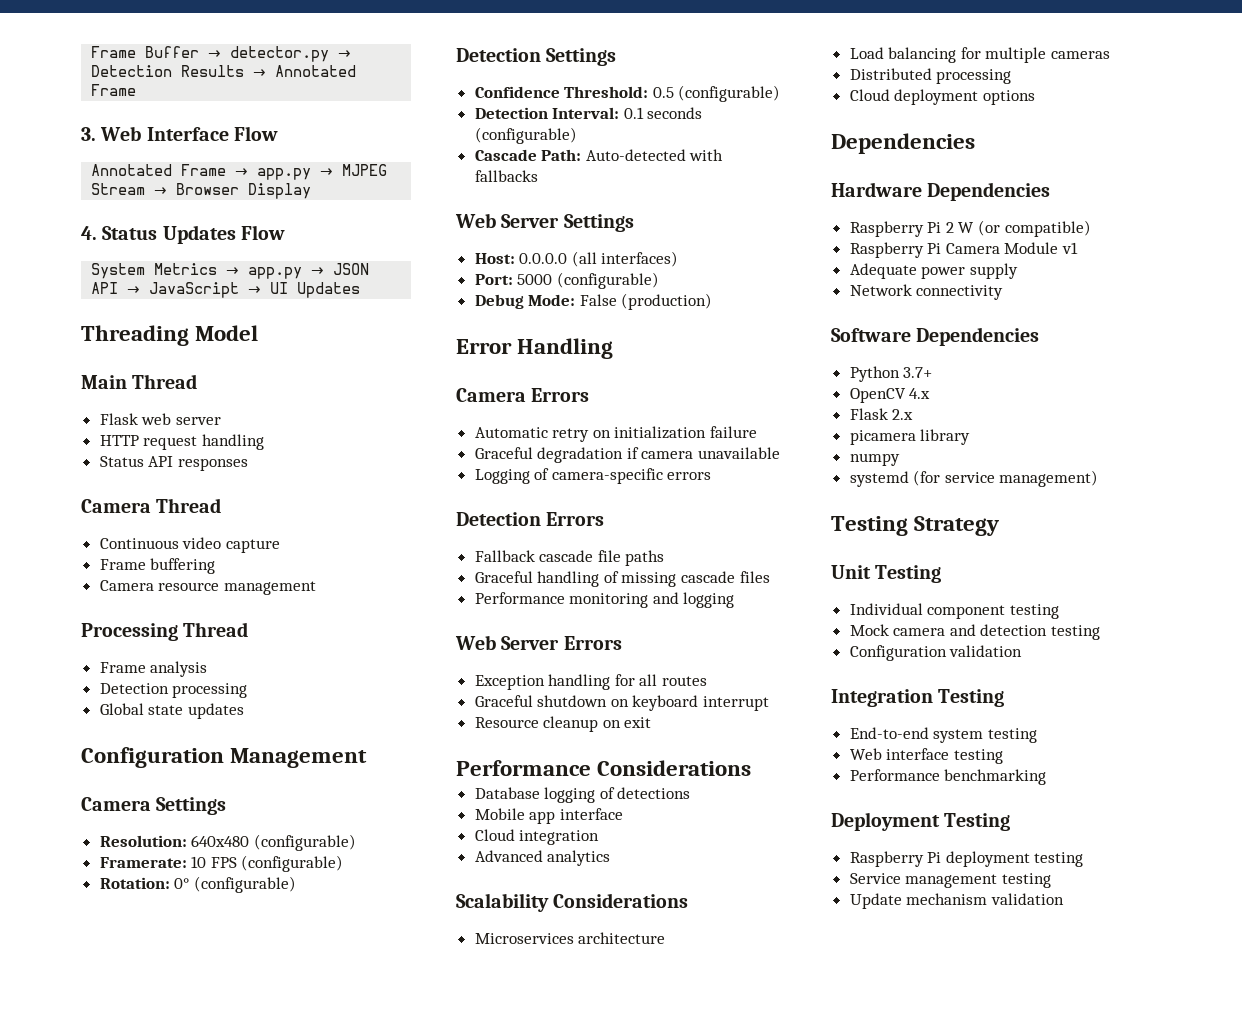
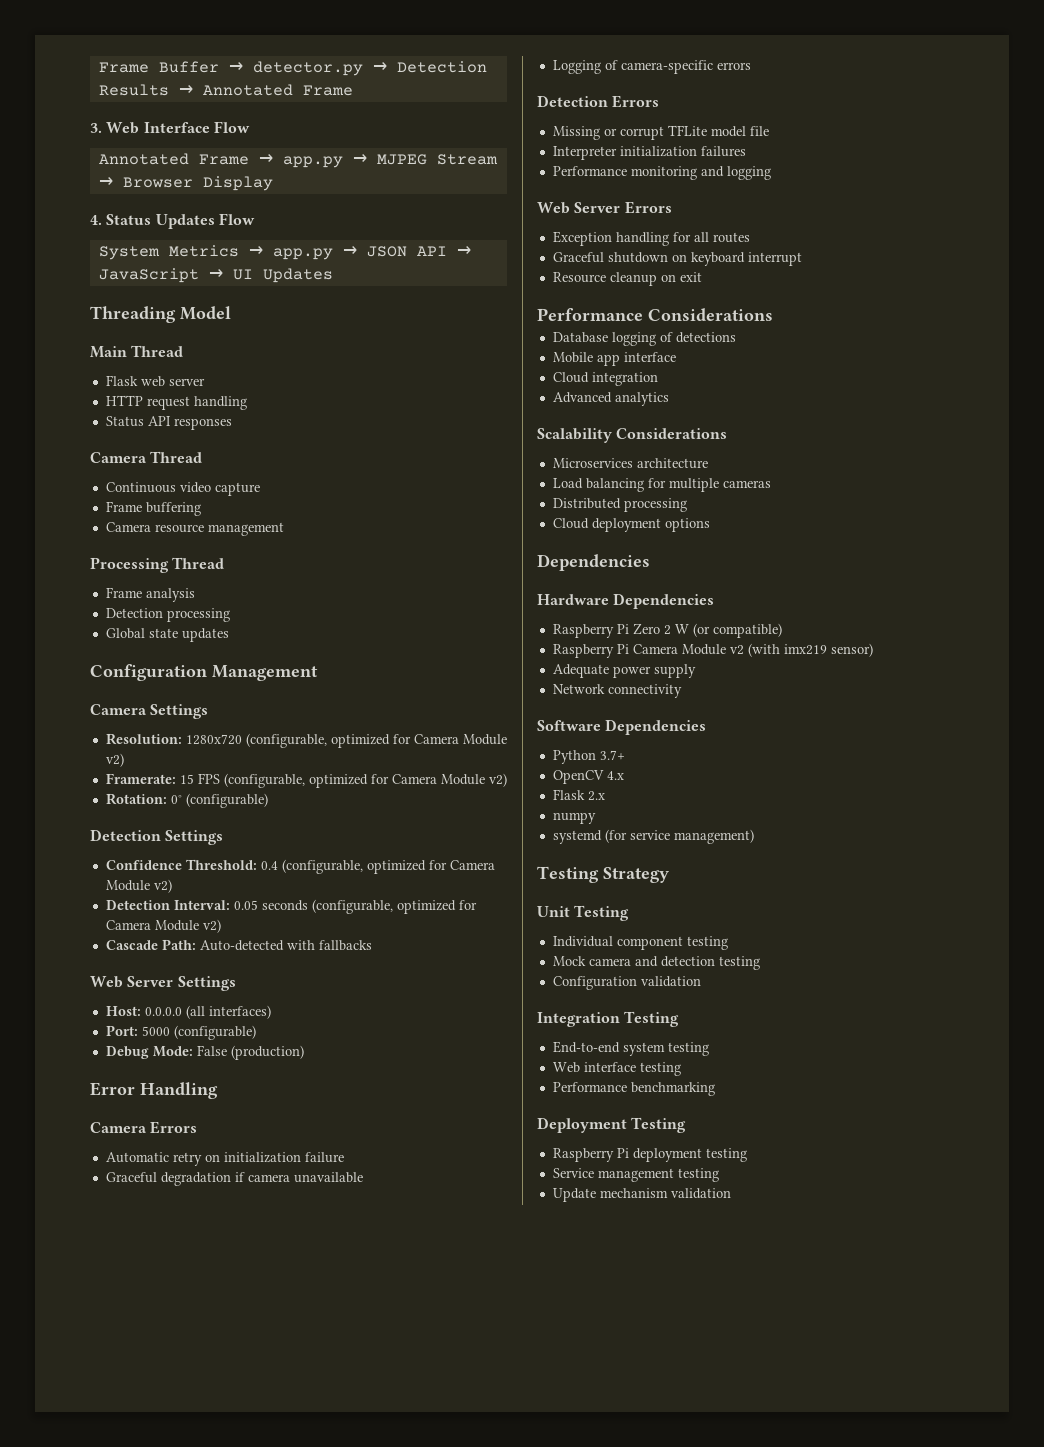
- Resolution: 640x480 (configurable)
- Framerate: 10 FPS (configurable)
+ Resolution: 1280x720 (configurable, optimized for Camera Module v2)
+ Framerate: 15 FPS (configurable, optimized for Camera Module v2)
- Confidence Threshold: 0.5 (configurable)
- Detection Interval: 0.1 seconds (configurable)
+ Confidence Threshold: 0.4 (configurable, optimized for Camera Module v2)
+ Detection Interval: 0.05 seconds (configurable, optimized for Camera Module v2)
- Fallback cascade file paths
- Graceful handling of missing cascade files
+ Missing or corrupt TFLite model file
+ Interpreter initialization failures
- Raspberry Pi 2 W (or compatible)
+ Raspberry Pi Zero 2 W (or compatible)
- Raspberry Pi Camera Module v1
+ Raspberry Pi Camera Module v2 (with imx219 sensor)
- picamera library

